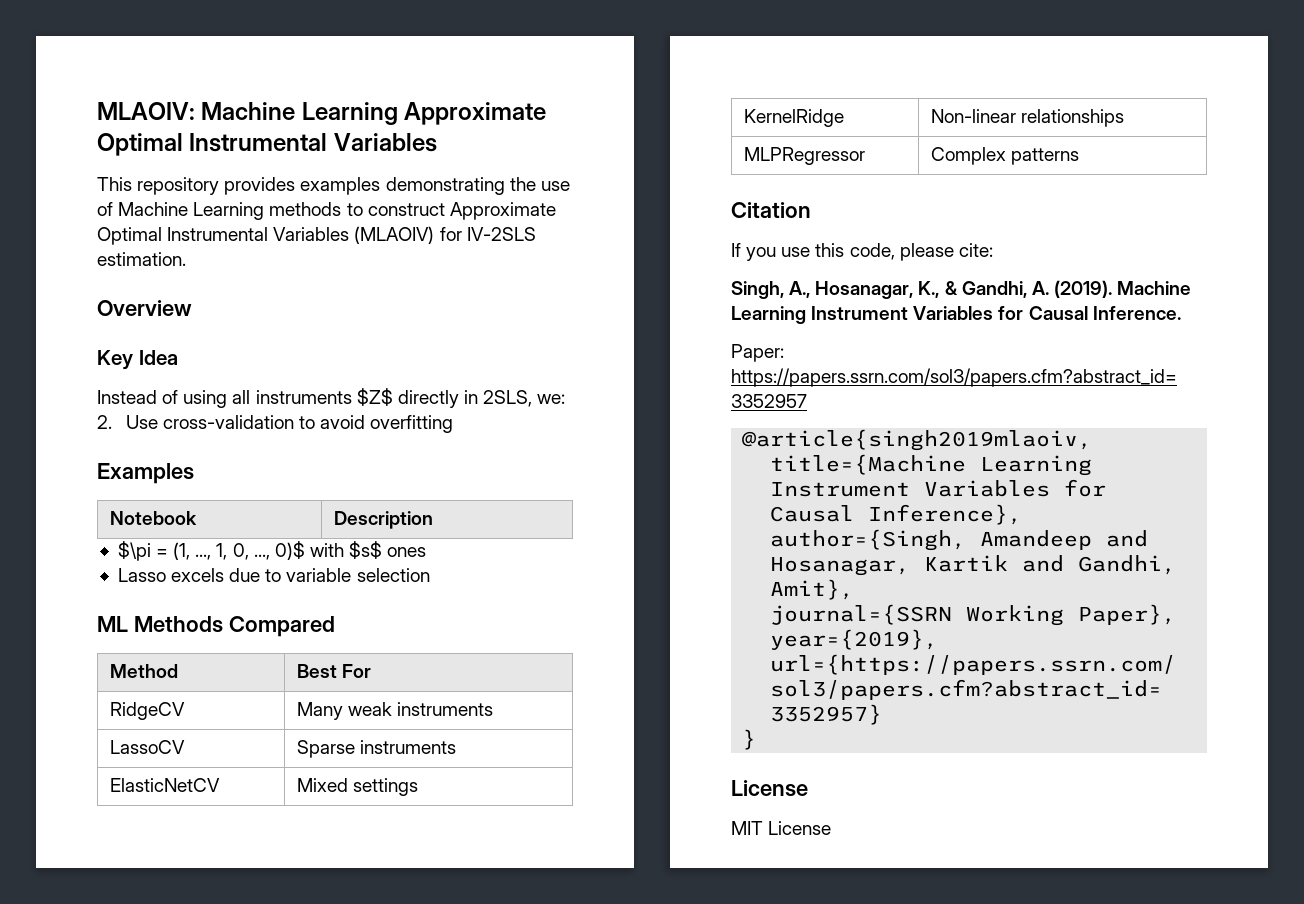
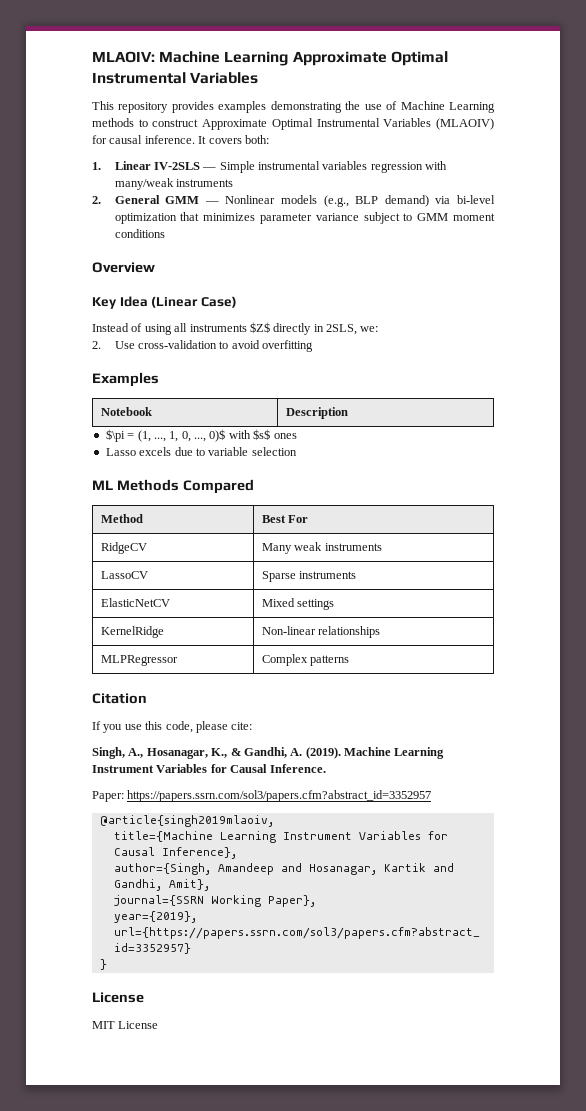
- This repository provides examples demonstrating the use of Machine Learning methods to construct Approximate Optimal Instrumental Variables (MLAOIV) for IV-2SLS estimation.
+ This repository provides examples demonstrating the use of Machine Learning methods to construct Approximate Optimal Instrumental Variables (MLAOIV) for causal inference. It covers both:
+ 1. Linear IV-2SLS — Simple instrumental variables regression with many/weak instruments
+ 2. General GMM — Nonlinear models (e.g., BLP demand) via bi-level optimization that minimizes parameter variance subject to GMM moment conditions
- Key Idea
+ Key Idea (Linear Case)

